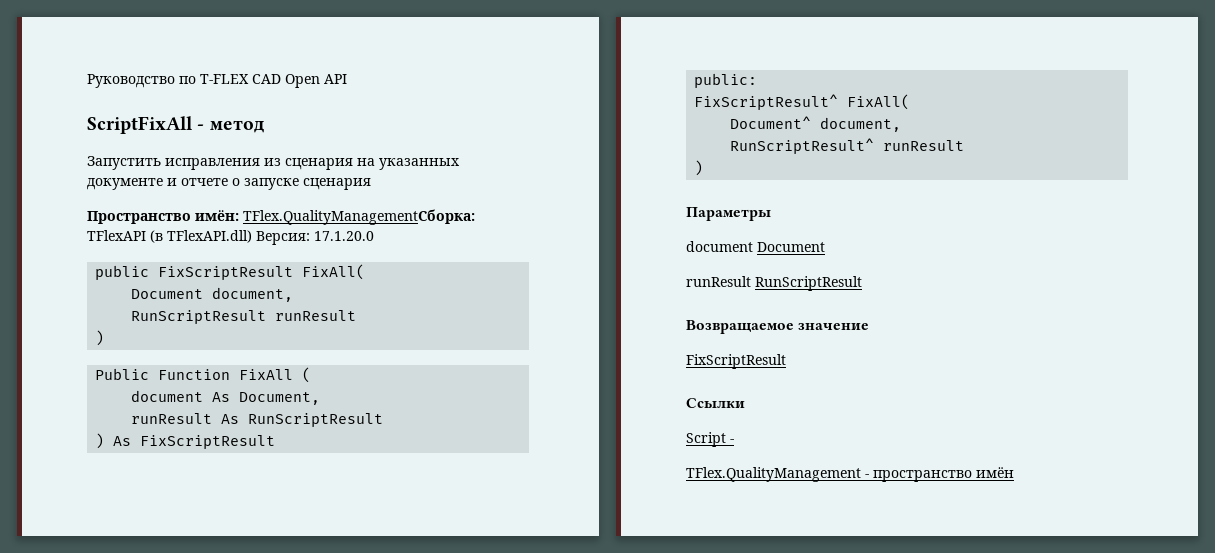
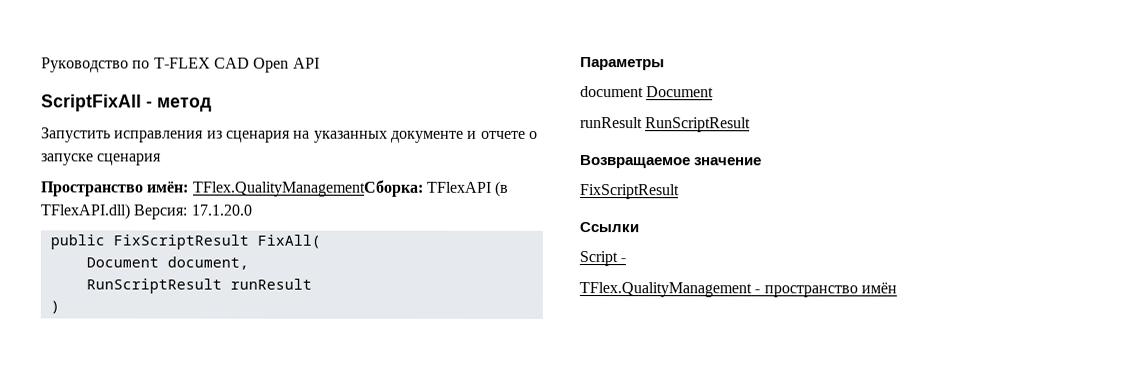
- Public Function FixAll (
- document As Document,
- runResult As RunScriptResult
- ) As FixScriptResult
- public:
- FixScriptResult^ FixAll(
- Document^ document,
- RunScriptResult^ runResult
- )

